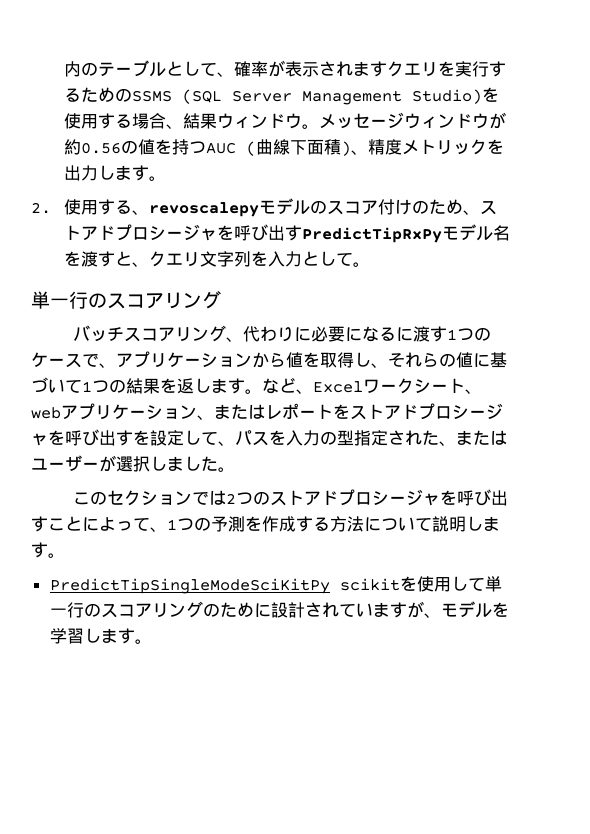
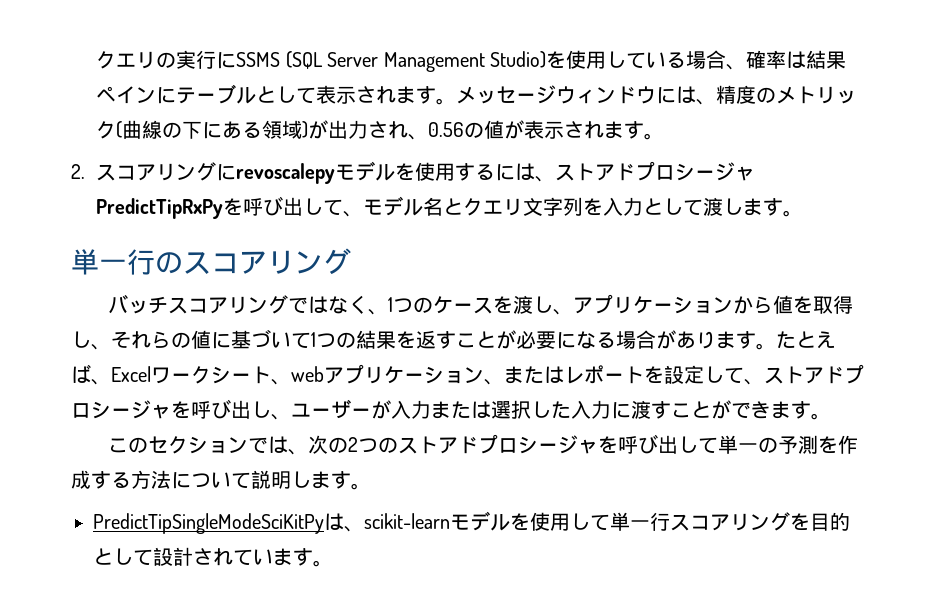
- 内のテーブルとして、確率が表示されますクエリを実行するためのSSMS (SQL Server Management Studio)を使用する場合、結果ウィンドウ。
+ クエリの実行にSSMS (SQL Server Management Studio)を使用している場合、確率は結果ペインにテーブルとして表示されます。
- メッセージウィンドウが約0.56の値を持つAUC (曲線下面積)、精度メトリックを出力します。
- 2.使用する、revoscalepyモデルのスコア付けのため、ストアドプロシージャを呼び出すPredictTipRxPyモデル名を渡すと、クエリ文字列を入力として。
+ メッセージウィンドウには、精度のメトリック(曲線の下にある領域)が出力され、0.56の値が表示されます。
+ 2.スコアリングにrevoscalepyモデルを使用するには、ストアドプロシージャPredictTipRxPyを呼び出して、モデル名とクエリ文字列を入力として渡します。
- バッチスコアリング、代わりに必要になるに渡す1つのケースで、アプリケーションから値を取得し、それらの値に基づいて1つの結果を返します。など、Excelワークシート、webアプリケーション、またはレポートをストアドプロシージャを呼び出すを設定して、パスを入力の型指定された、またはユーザーが選択しました。
+ バッチスコアリングではなく、1つのケースを渡し、アプリケーションから値を取得し、それらの値に基づいて1つの結果を返すことが必要になる場合があります。たとえば、Excelワークシート、webアプリケーション、またはレポートを設定して、ストアドプロシージャを呼び出し、ユーザーが入力または選択した入力に渡すことができます。
- このセクションでは2つのストアドプロシージャを呼び出すことによって、1つの予測を作成する方法について説明します。
+ このセクションでは、次の2つのストアドプロシージャを呼び出して単一の予測を作成する方法について説明します。
- PredictTipSingleModeSciKitPy scikitを使用して単一行のスコアリングのために設計されていますが、モデルを学習します。
+ PredictTipSingleModeSciKitPyは、scikit-learnモデルを使用して単一行スコアリングを目的として設計されています。

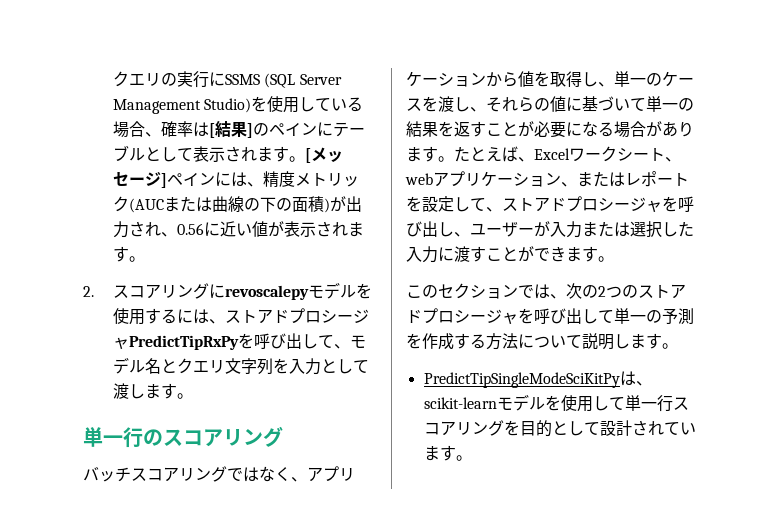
- クエリの実行にSSMS (SQL Server Management Studio)を使用している場合、確率は結果ペインにテーブルとして表示されます。
+ クエリの実行にSSMS (SQL Server Management Studio)を使用している場合、確率は[結果]のペインにテーブルとして表示されます。
- メッセージウィンドウには、精度のメトリック(曲線の下にある領域)が出力され、0.56の値が表示されます。
+ [メッセージ]ペインには、精度メトリック(AUCまたは曲線の下の面積)が出力され、0.56に近い値が表示されます。
- バッチスコアリングではなく、1つのケースを渡し、アプリケーションから値を取得し、それらの値に基づいて1つの結果を返すことが必要になる場合があります。
+ バッチスコアリングではなく、アプリケーションから値を取得し、単一のケースを渡し、それらの値に基づいて単一の結果を返すことが必要になる場合があります。

